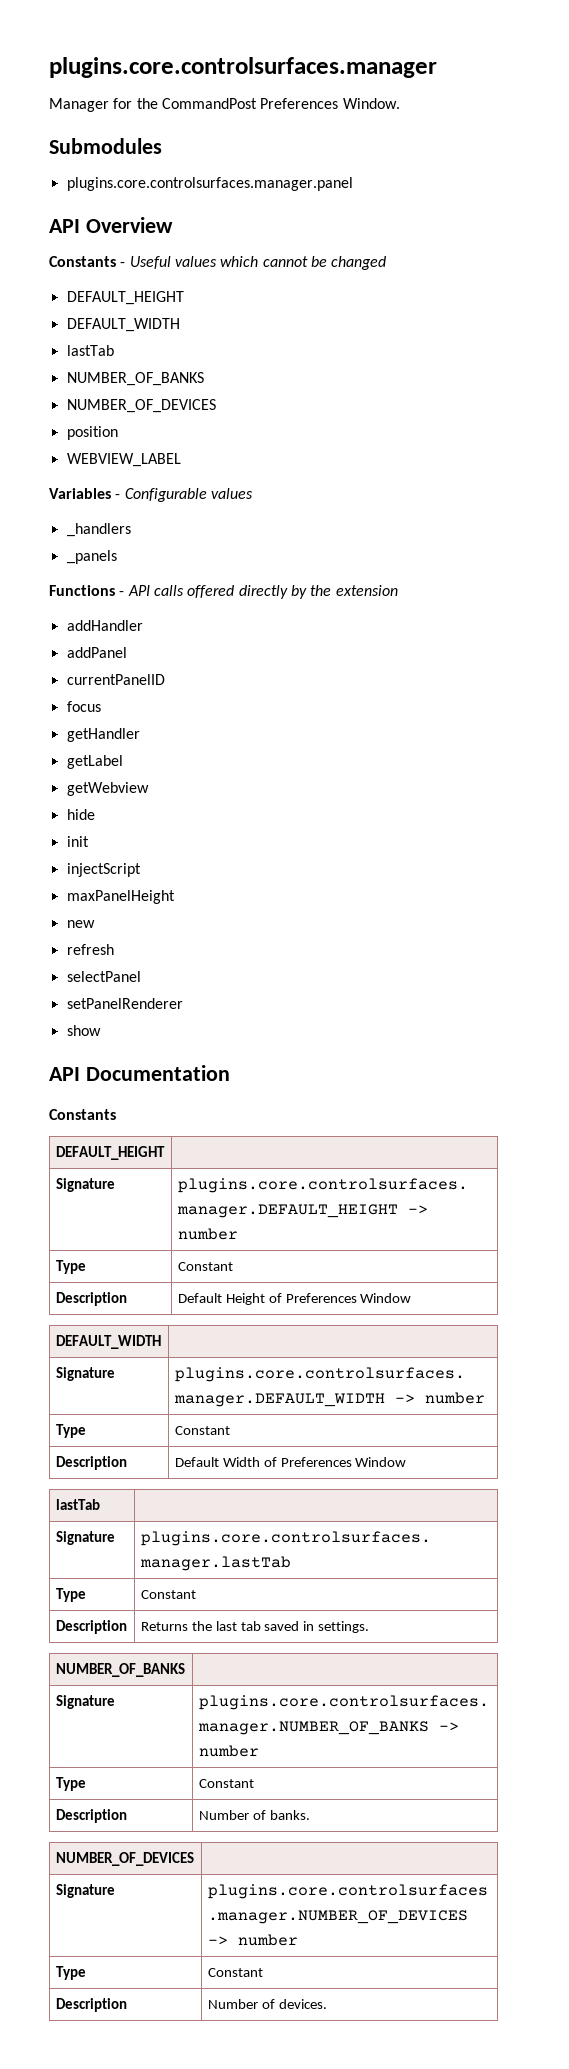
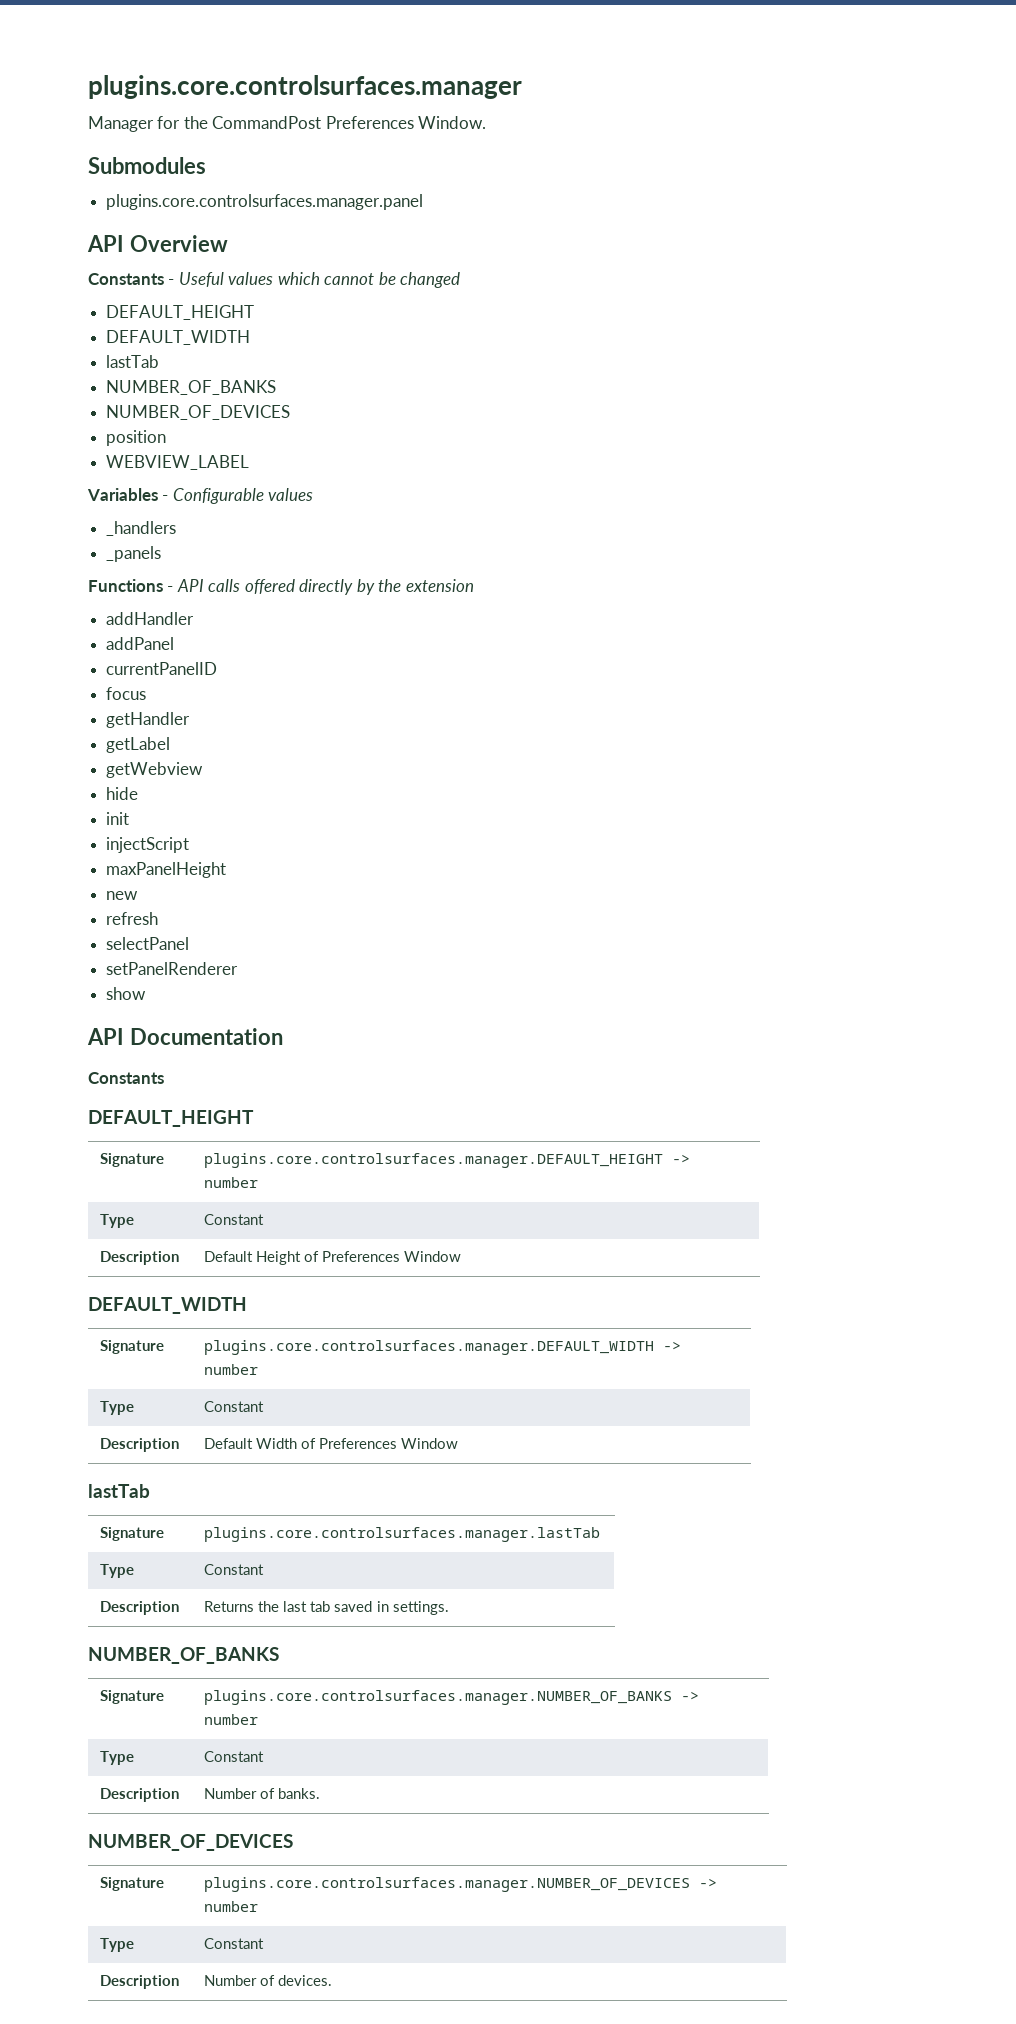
  API Documentation
  Constants
- DEFAULT_HEIGHT |
+ DEFAULT_HEIGHT
  Description | Default Height of Preferences Window
- DEFAULT_WIDTH |
+ DEFAULT_WIDTH
  Description | Default Width of Preferences Window
- lastTab |
+ lastTab
  Description | Returns the last tab saved in settings.
- NUMBER_OF_BANKS |
+ NUMBER_OF_BANKS
  Description | Number of banks.
- NUMBER_OF_DEVICES |
+ NUMBER_OF_DEVICES

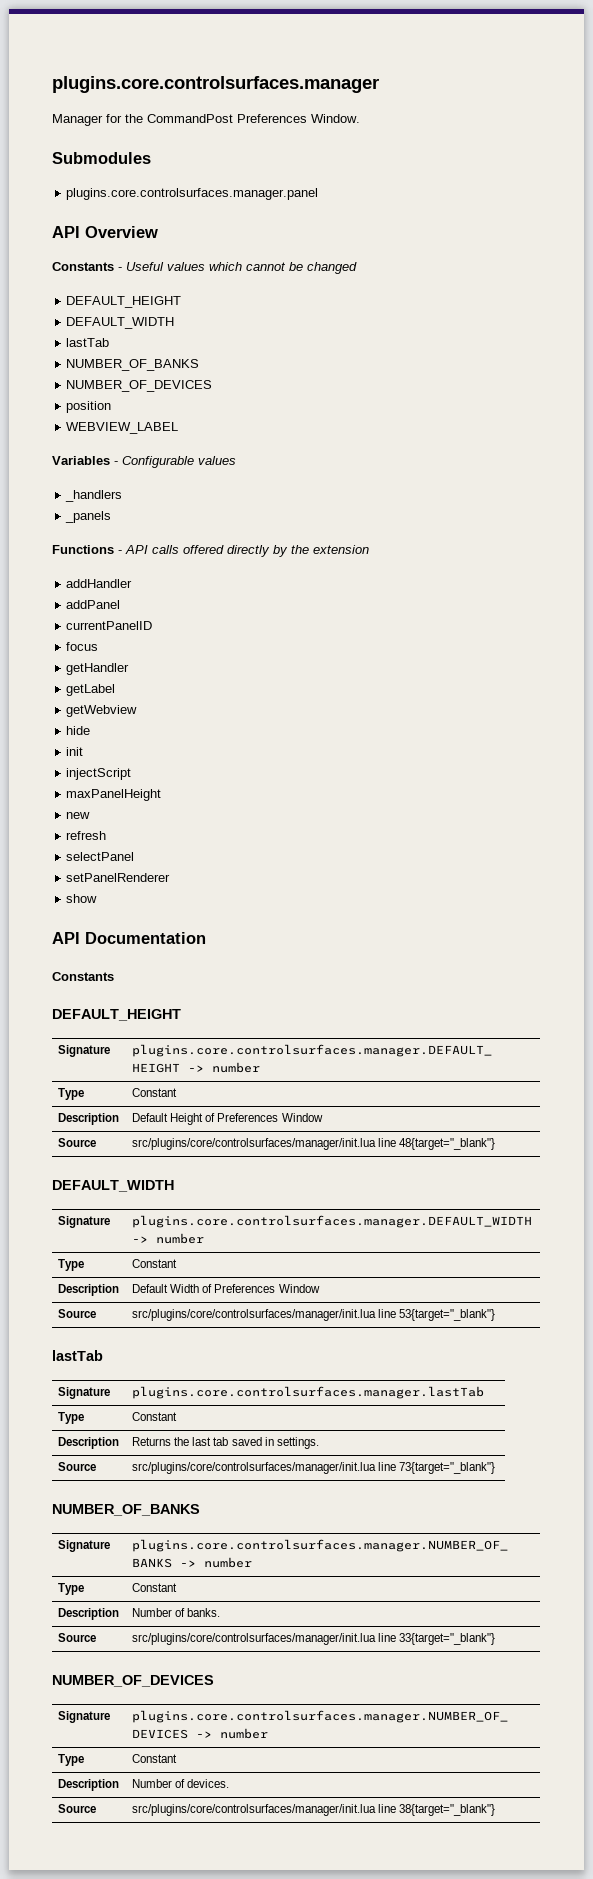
+ Source | src/plugins/core/controlsurfaces/manager/init.lua line 48{target="_blank"}
+ Source | src/plugins/core/controlsurfaces/manager/init.lua line 53{target="_blank"}
+ Source | src/plugins/core/controlsurfaces/manager/init.lua line 73{target="_blank"}
+ Source | src/plugins/core/controlsurfaces/manager/init.lua line 33{target="_blank"}
+ Source | src/plugins/core/controlsurfaces/manager/init.lua line 38{target="_blank"}

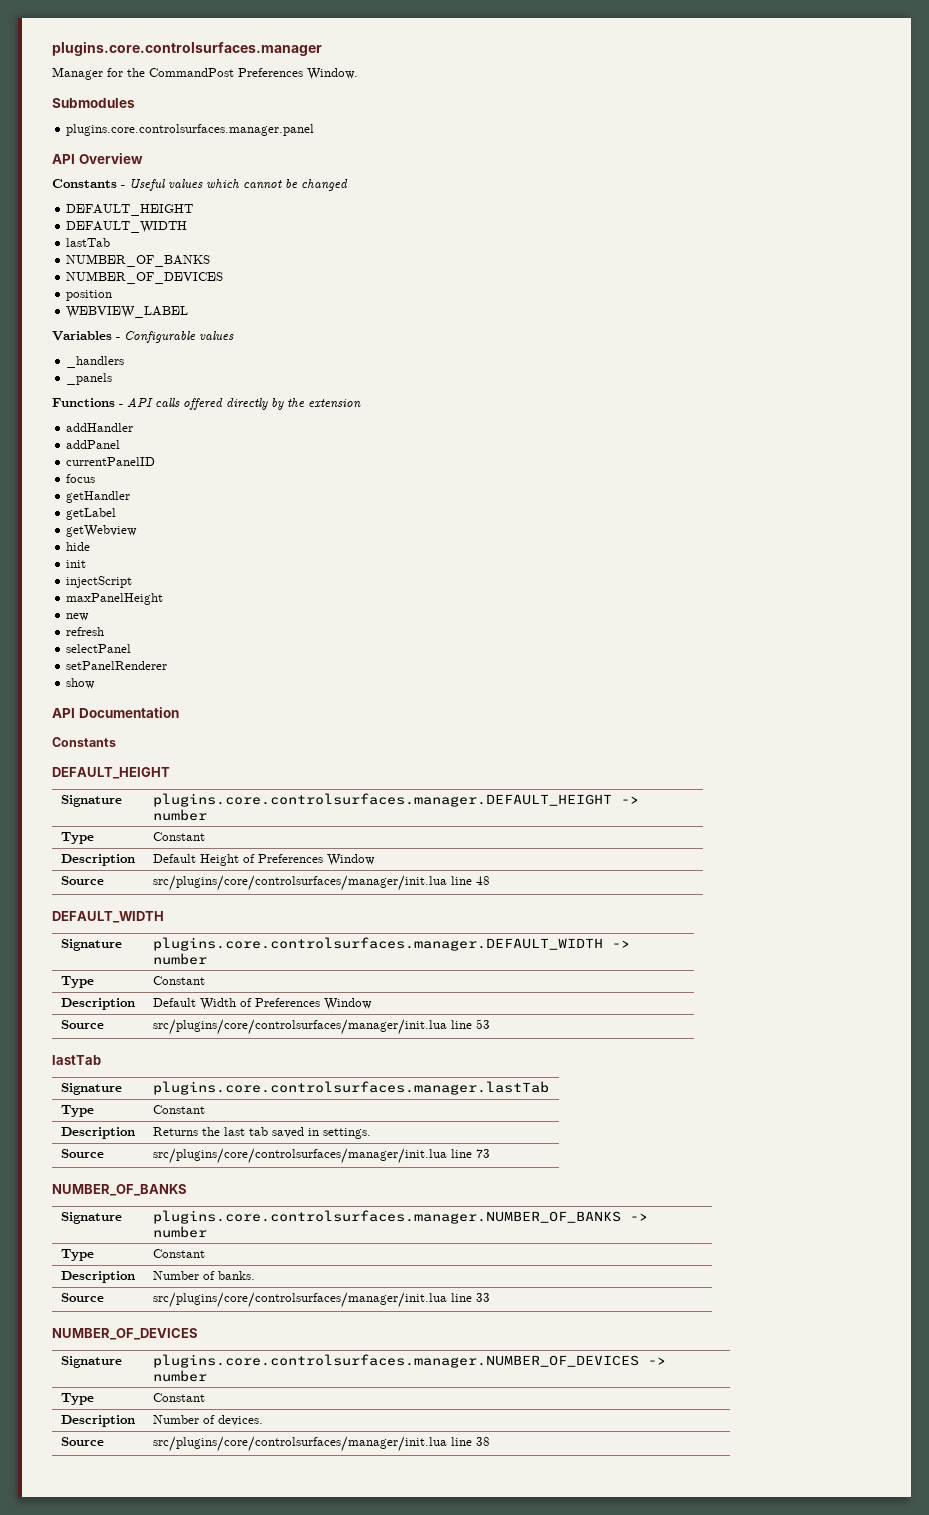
- Source | src/plugins/core/controlsurfaces/manager/init.lua line 48{target="_blank"}
+ Source | src/plugins/core/controlsurfaces/manager/init.lua line 48
- Source | src/plugins/core/controlsurfaces/manager/init.lua line 53{target="_blank"}
+ Source | src/plugins/core/controlsurfaces/manager/init.lua line 53
- Source | src/plugins/core/controlsurfaces/manager/init.lua line 73{target="_blank"}
+ Source | src/plugins/core/controlsurfaces/manager/init.lua line 73
- Source | src/plugins/core/controlsurfaces/manager/init.lua line 33{target="_blank"}
+ Source | src/plugins/core/controlsurfaces/manager/init.lua line 33
- Source | src/plugins/core/controlsurfaces/manager/init.lua line 38{target="_blank"}
+ Source | src/plugins/core/controlsurfaces/manager/init.lua line 38

